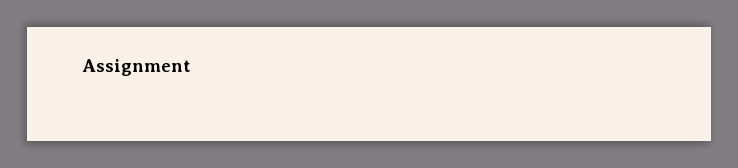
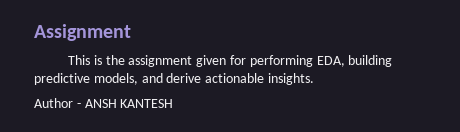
+ This is the assignment given for performing EDA, building predictive models, and derive actionable insights.
+ Author - ANSH KANTESH

